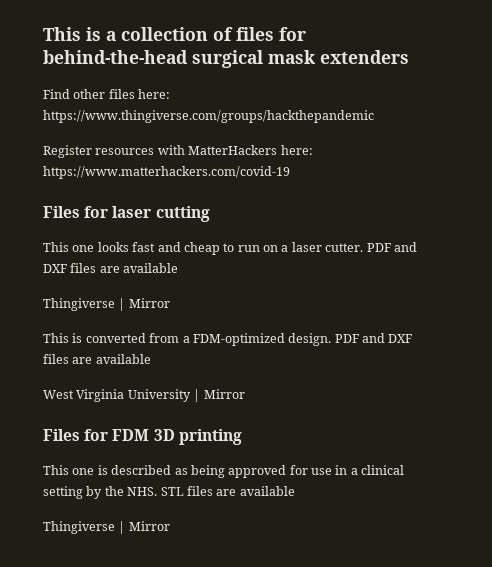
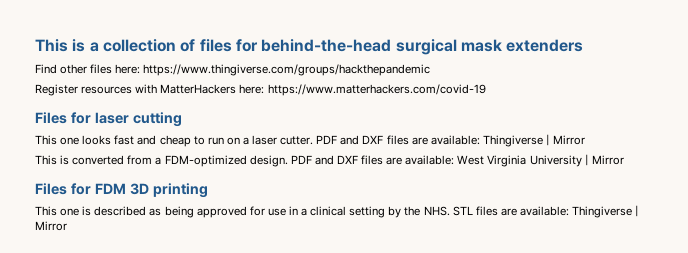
- This one looks fast and cheap to run on a laser cutter. PDF and DXF files are available
- Thingiverse | Mirror
+ This one looks fast and cheap to run on a laser cutter. PDF and DXF files are available: Thingiverse | Mirror
- This is converted from a FDM-optimized design. PDF and DXF files are available
- West Virginia University | Mirror
+ This is converted from a FDM-optimized design. PDF and DXF files are available: West Virginia University | Mirror
- This one is described as being approved for use in a clinical setting by the NHS. STL files are available
- Thingiverse | Mirror
+ This one is described as being approved for use in a clinical setting by the NHS. STL files are available: Thingiverse | Mirror

